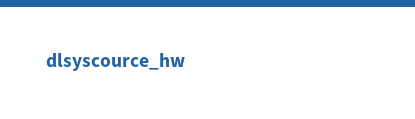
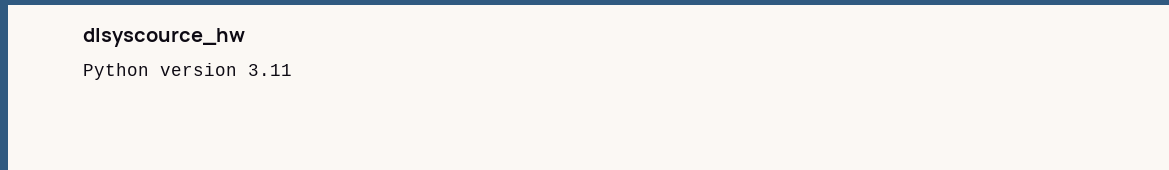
+ Python version 3.11

